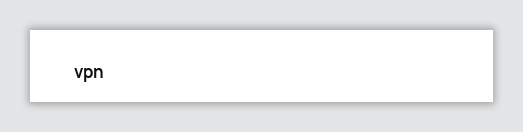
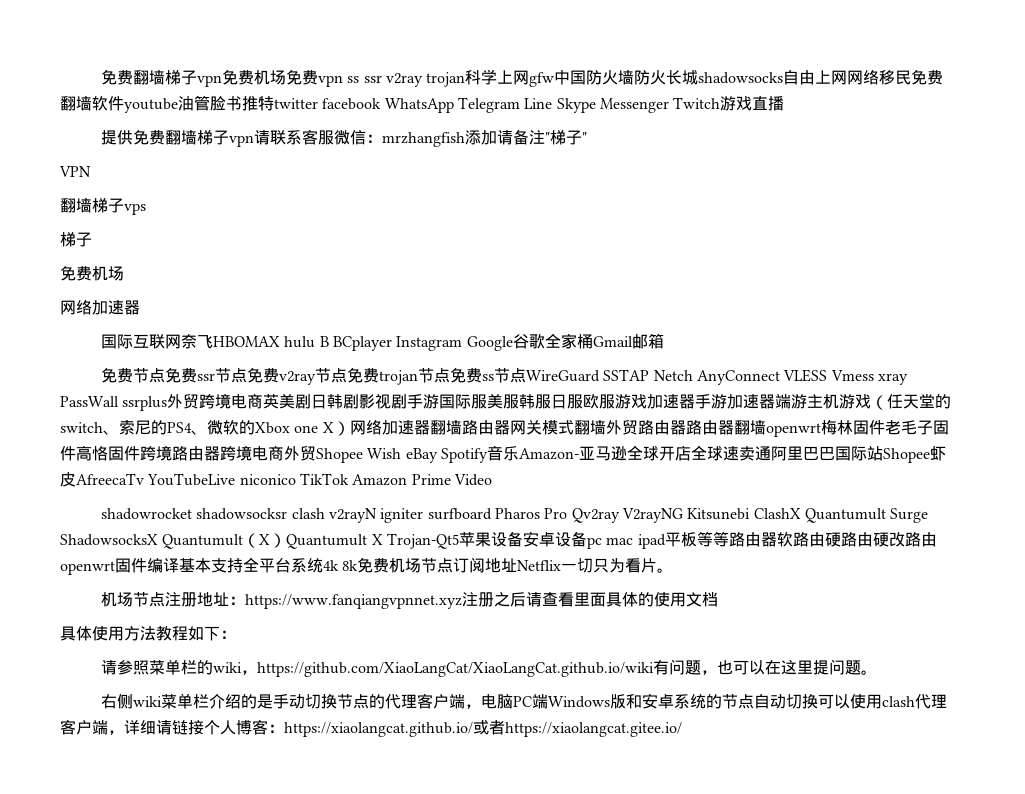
- vpn
+ 免费翻墙梯子vpn免费机场免费vpn ss ssr v2ray trojan科学上网gfw中国防火墙防火长城shadowsocks自由上网网络移民免费翻墙软件youtube油管脸书推特twitter facebook WhatsApp Telegram Line Skype Messenger Twitch游戏直播
+ 提供免费翻墙梯子vpn请联系客服微信：mrzhangfish添加请备注"梯子"
+ VPN
+ 翻墙梯子vps
+ 梯子
+ 免费机场
+ 网络加速器
+ 国际互联网奈飞HBOMAX hulu B BCplayer Instagram Google谷歌全家桶Gmail邮箱
+ 免费节点免费ssr节点免费v2ray节点免费trojan节点免费ss节点WireGuard SSTAP Netch AnyConnect VLESS Vmess xray PassWall ssrplus外贸跨境电商英美剧日韩剧影视剧手游国际服美服韩服日服欧服游戏加速器手游加速器端游主机游戏（任天堂的switch、索尼的PS4、微软的Xbox one X）网络加速器翻墙路由器网关模式翻墙外贸路由器路由器翻墙openwrt梅林固件老毛子固件高恪固件跨境路由器跨境电商外贸Shopee Wish eBay Spotify音乐Amazon-亚马逊全球开店全球速卖通阿里巴巴国际站Shopee虾皮AfreecaTv YouTubeLive niconico TikTok Amazon Prime Video
+ shadowrocket shadowsocksr clash v2rayN igniter surfboard Pharos Pro Qv2ray V2rayNG Kitsunebi ClashX Quantumult Surge ShadowsocksX Quantumult（X）Quantumult X Trojan-Qt5苹果设备安卓设备pc mac ipad平板等等路由器软路由硬路由硬改路由openwrt固件编译基本支持全平台系统4k 8k免费机场节点订阅地址Netflix一切只为看片。
+ 机场节点注册地址：https://www.fanqiangvpnnet.xyz注册之后请查看里面具体的使用文档
+ 具体使用方法教程如下：
+ 请参照菜单栏的wiki，https://github.com/XiaoLangCat/XiaoLangCat.github.io/wiki有问题，也可以在这里提问题。
+ 右侧wiki菜单栏介绍的是手动切换节点的代理客户端，电脑PC端Windows版和安卓系统的节点自动切换可以使用clash代理客户端，详细请链接个人博客：https://xiaolangcat.github.io/或者https://xiaolangcat.gitee.io/

